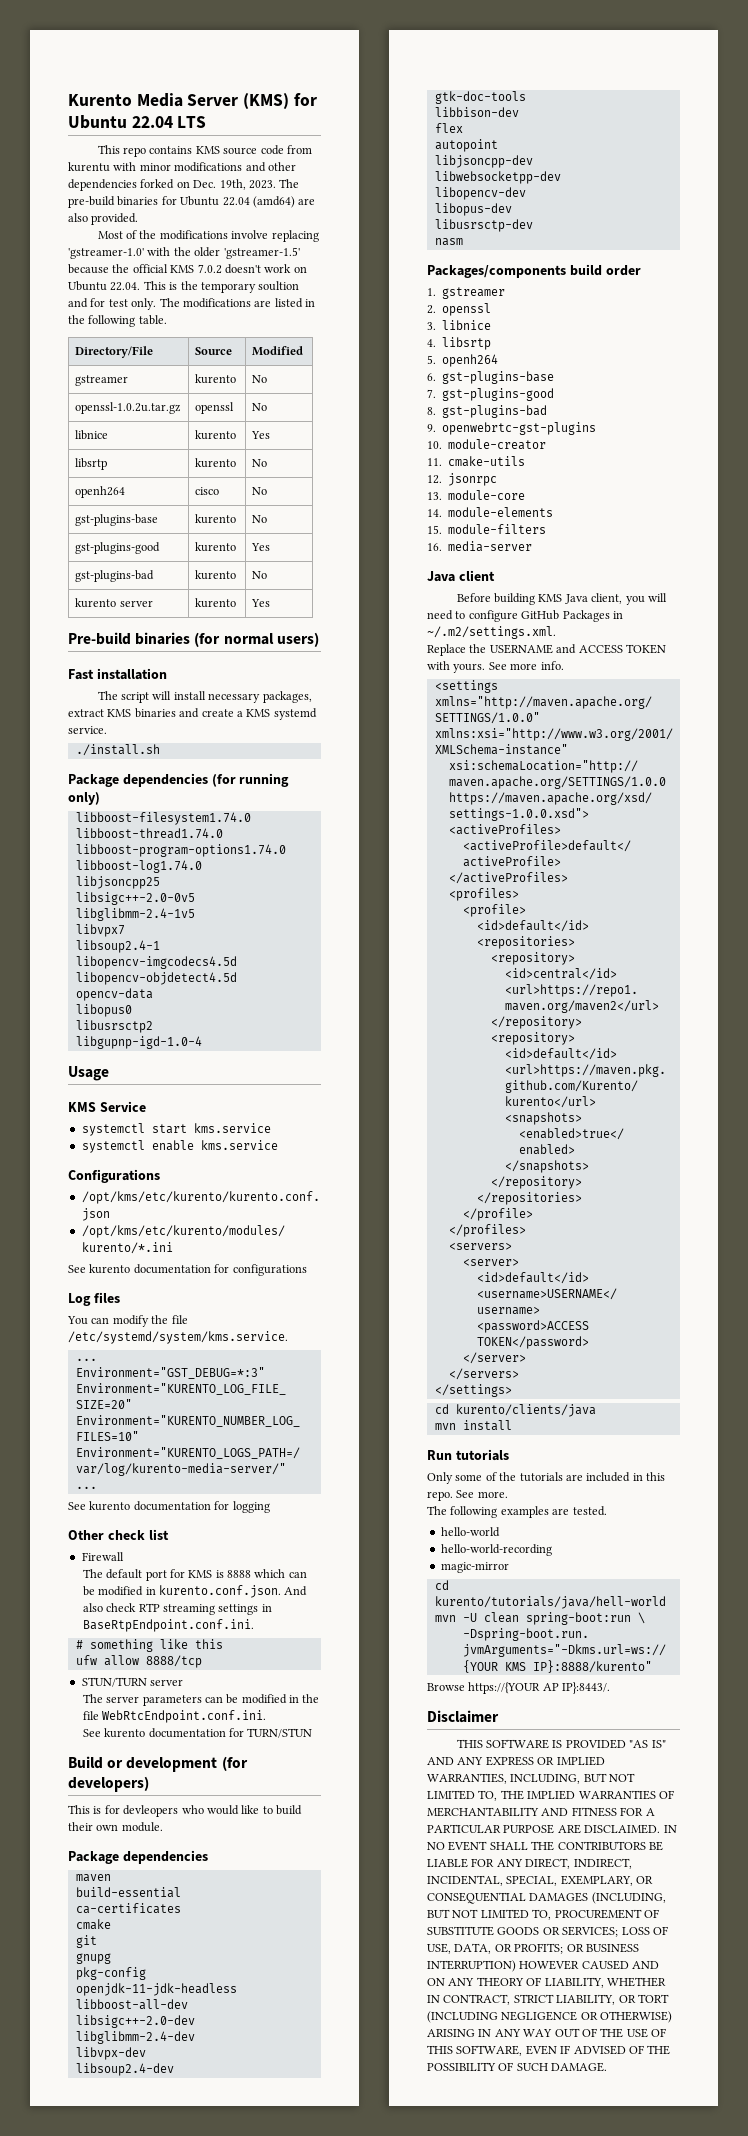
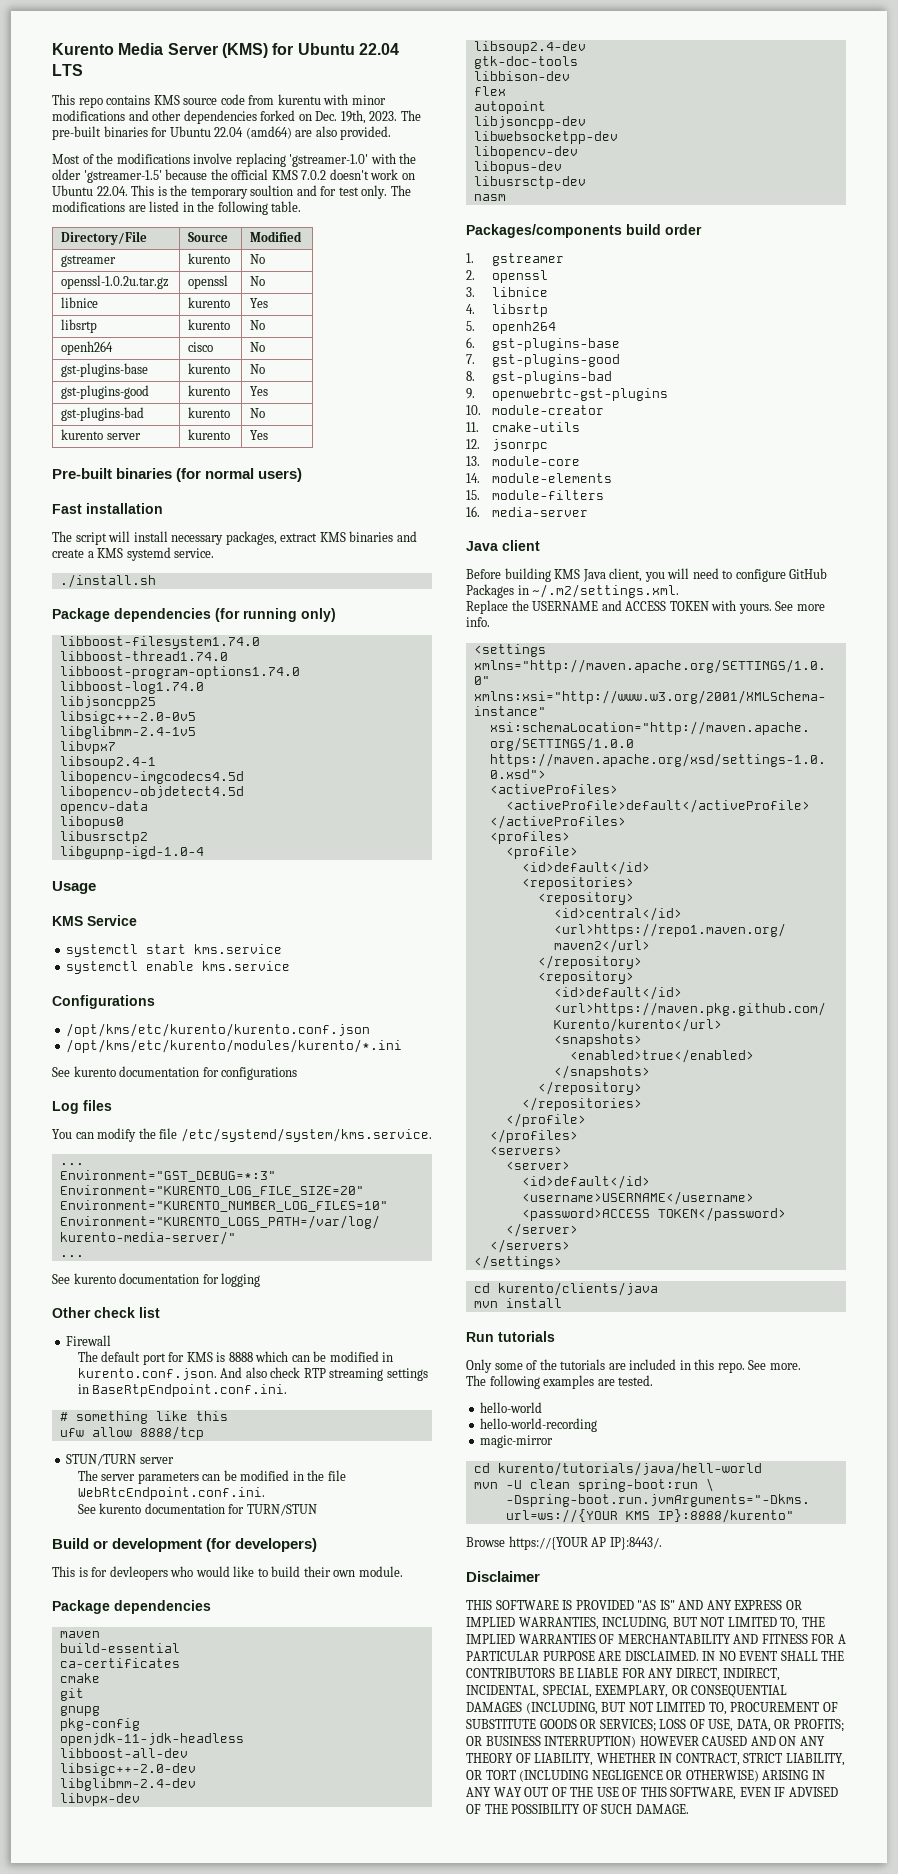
- The pre-build binaries for Ubuntu 22.04 (amd64) are also provided.
+ The pre-built binaries for Ubuntu 22.04 (amd64) are also provided.
- Pre-build binaries (for normal users)
+ Pre-built binaries (for normal users)

